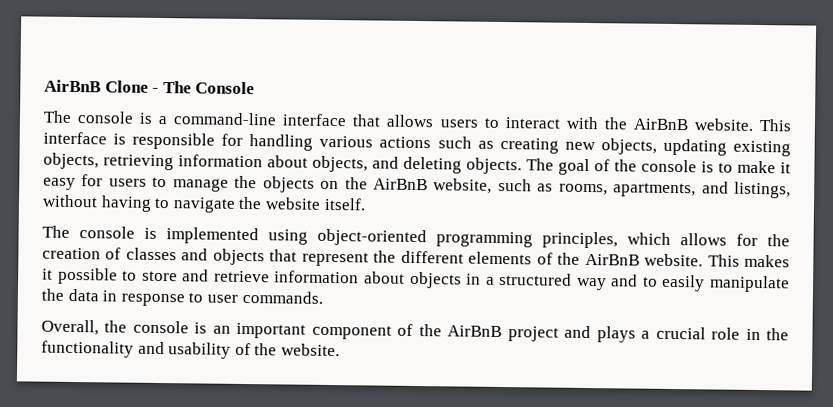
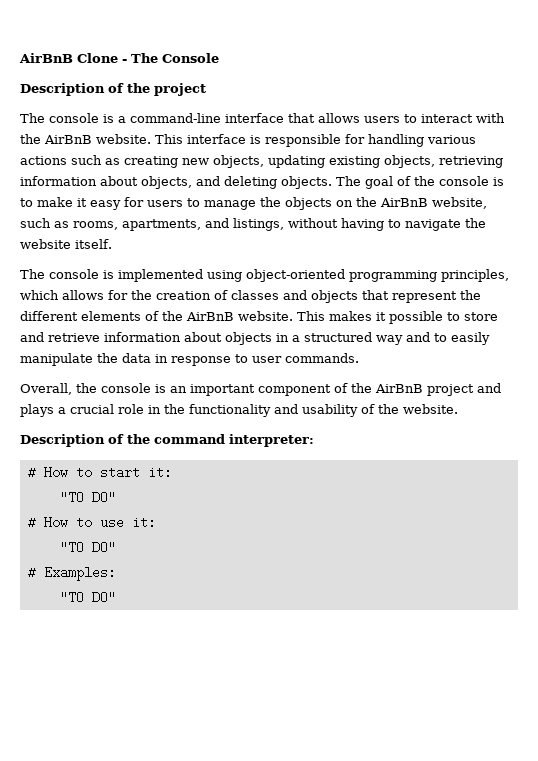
+ Description of the project
+ Description of the command interpreter:
+ # How to start it:
+ "TO DO"
+ # How to use it:
+ "TO DO"
+ # Examples:
+ "TO DO"

